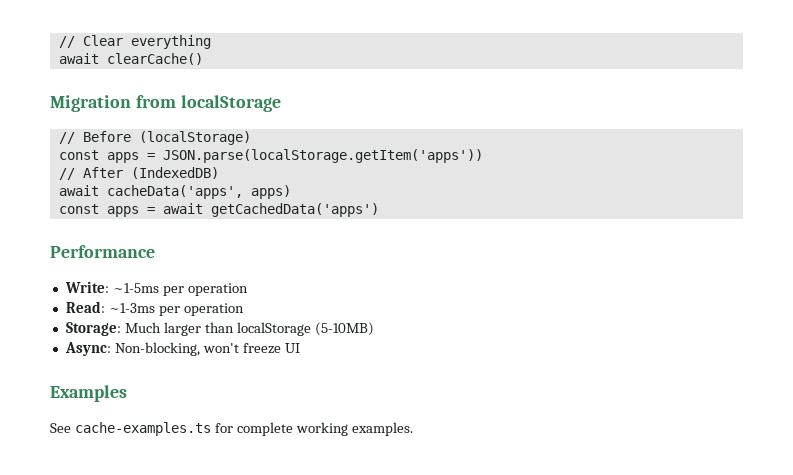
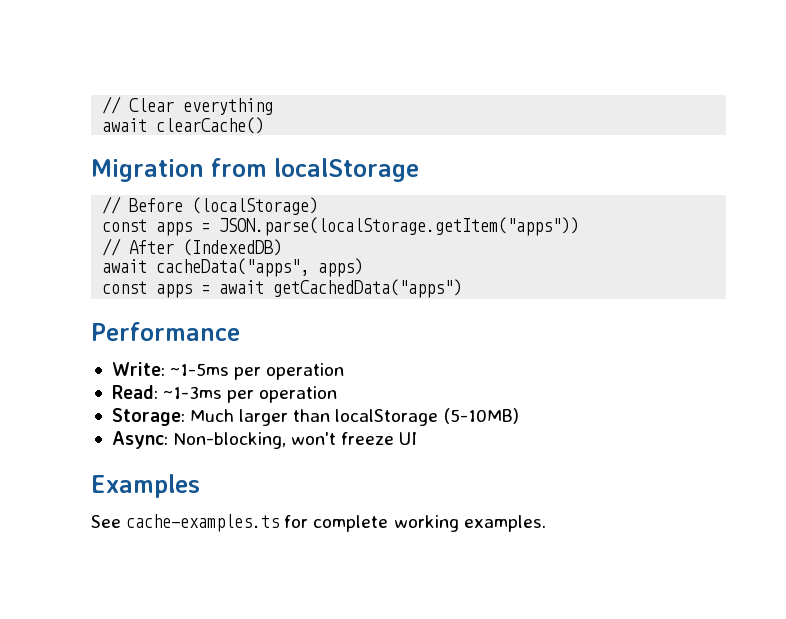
- const apps = JSON.parse(localStorage.getItem('apps'))
+ const apps = JSON.parse(localStorage.getItem("apps"))
- await cacheData('apps', apps)
+ await cacheData("apps", apps)
- const apps = await getCachedData('apps')
+ const apps = await getCachedData("apps")

